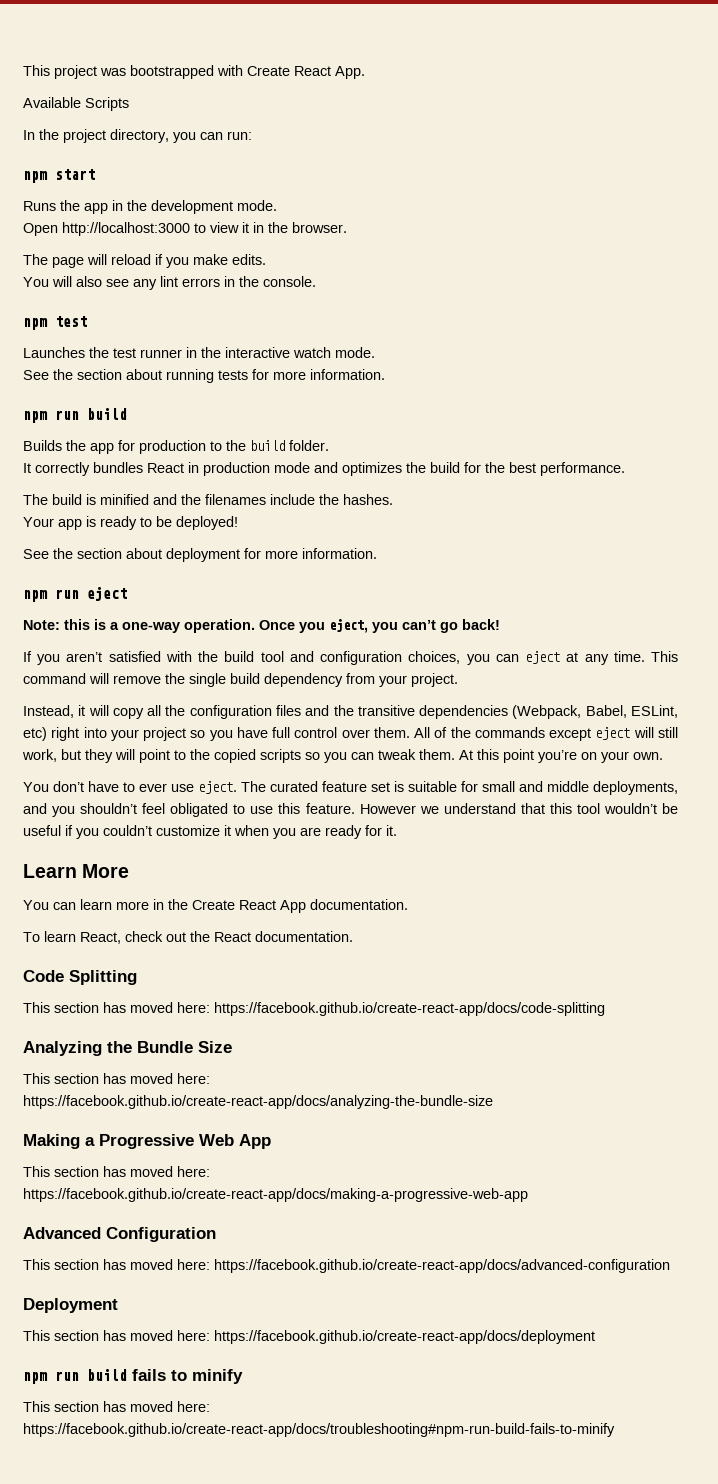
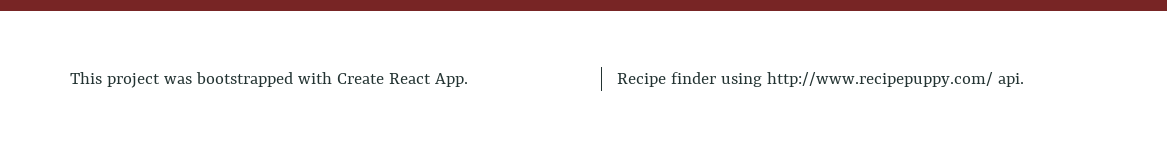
- Available Scripts
- In the project directory, you can run:
- npm start
- Runs the app in the development mode.
- Open http://localhost:3000 to view it in the browser.
- The page will reload if you make edits.
- You will also see any lint errors in the console.
- npm test
- Launches the test runner in the interactive watch mode.
- See the section about running tests for more information.
- npm run build
- Builds the app for production to the build folder.
- It correctly bundles React in production mode and optimizes the build for the best performance.
- The build is minified and the filenames include the hashes.
- Your app is ready to be deployed!
- See the section about deployment for more information.
- npm run eject
- Note: this is a one-way operation. Once you eject, you can’t go back!
- If you aren’t satisfied with the build tool and configuration choices, you can eject at any time. This command will remove the single build dependency from your project.
- Instead, it will copy all the configuration files and the transitive dependencies (Webpack, Babel, ESLint, etc) right into your project so you have full control over them. All of the commands except eject will still work, but they will point to the copied scripts so you can tweak them. At this point you’re on your own.
- You don’t have to ever use eject. The curated feature set is suitable for small and middle deployments, and you shouldn’t feel obligated to use this feature. However we understand that this tool wouldn’t be useful if you couldn’t customize it when you are ready for it.
- Learn More
- You can learn more in the Create React App documentation.
- To learn React, check out the React documentation.
- Code Splitting
- This section has moved here: https://facebook.github.io/create-react-app/docs/code-splitting
- Analyzing the Bundle Size
- This section has moved here: https://facebook.github.io/create-react-app/docs/analyzing-the-bundle-size
- Making a Progressive Web App
- This section has moved here: https://facebook.github.io/create-react-app/docs/making-a-progressive-web-app
- Advanced Configuration
- This section has moved here: https://facebook.github.io/create-react-app/docs/advanced-configuration
- Deployment
- This section has moved here: https://facebook.github.io/create-react-app/docs/deployment
- npm run build fails to minify
- This section has moved here: https://facebook.github.io/create-react-app/docs/troubleshooting#npm-run-build-fails-to-minify
+ Recipe finder using http://www.recipepuppy.com/ api.

